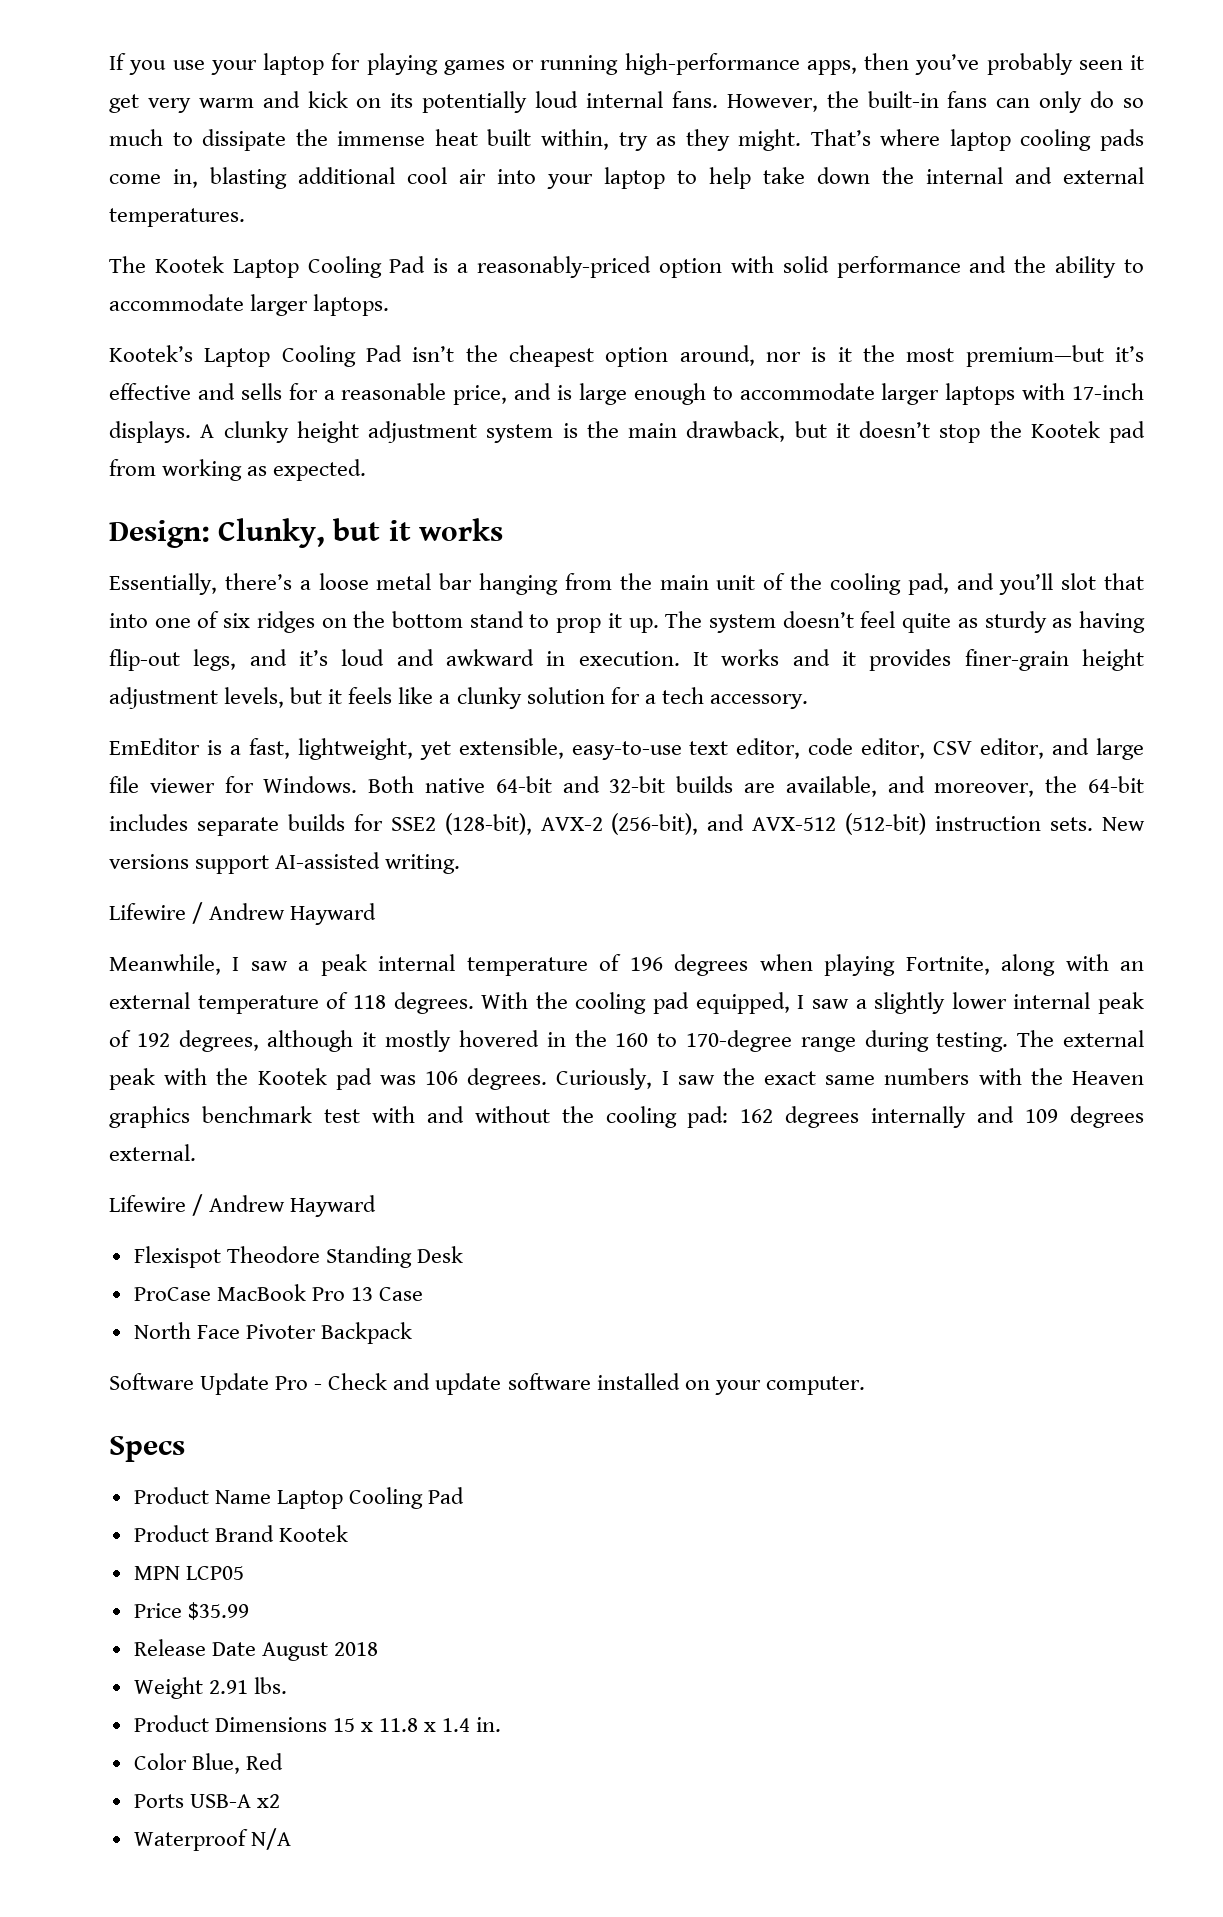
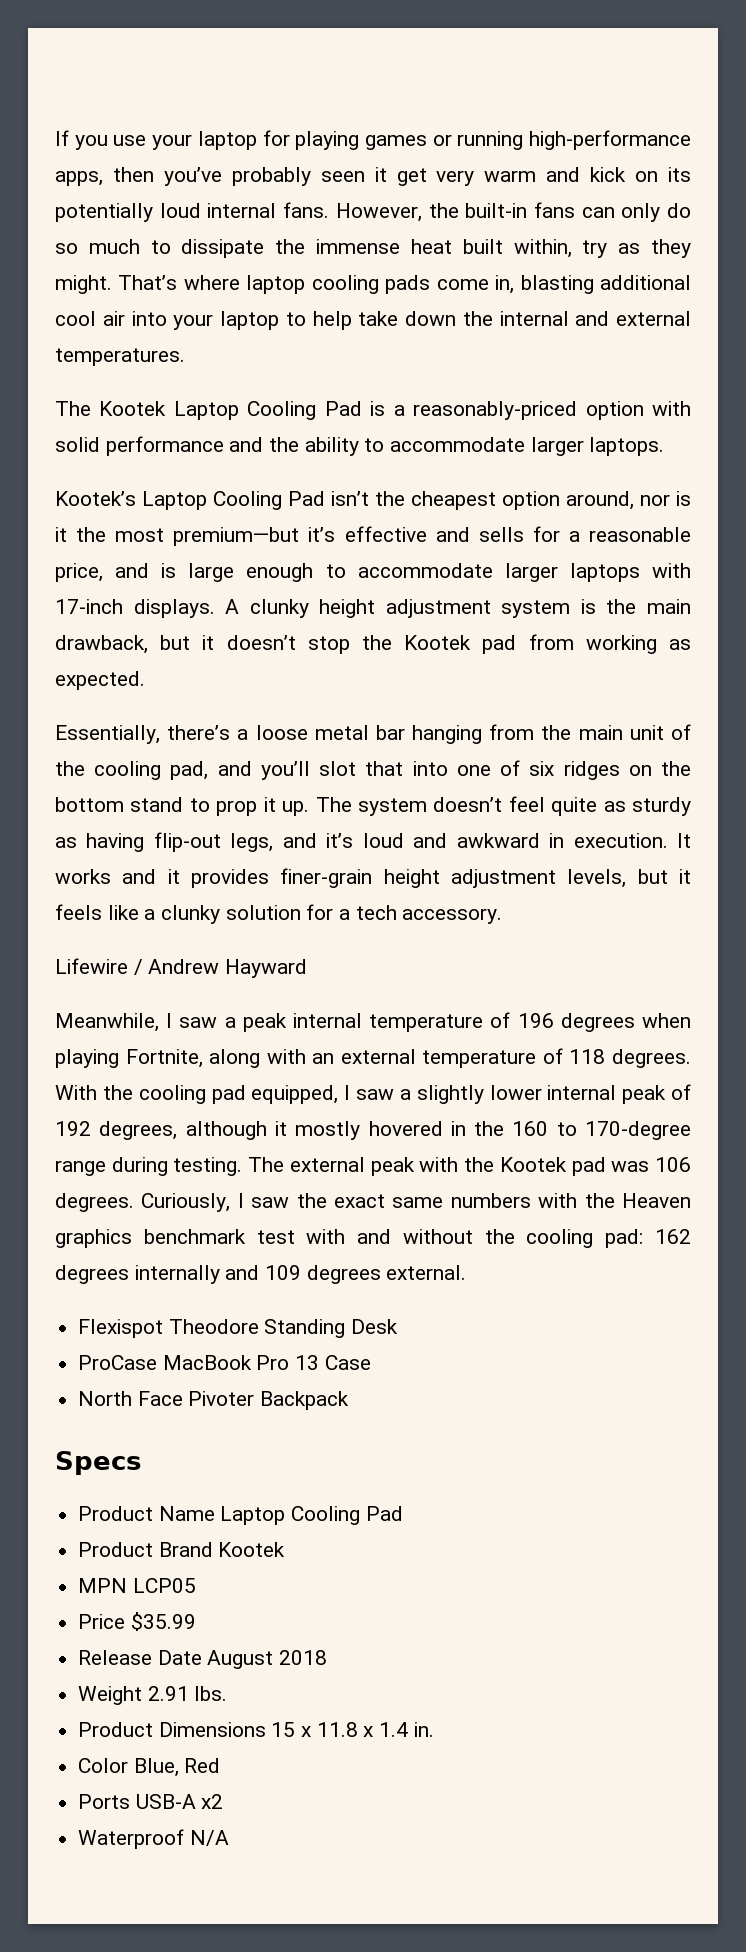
- Design: Clunky, but it works
- EmEditor is a fast, lightweight, yet extensible, easy-to-use text editor, code editor, CSV editor, and large file viewer for Windows. Both native 64-bit and 32-bit builds are available, and moreover, the 64-bit includes separate builds for SSE2 (128-bit), AVX-2 (256-bit), and AVX-512 (512-bit) instruction sets. New versions support AI-assisted writing.
  Curiously, I saw the exact same numbers with the Heaven graphics benchmark test with and without the cooling pad: 162 degrees internally and 109 degrees external.
- Lifewire / Andrew Hayward
- Software Update Pro - Check and update software installed on your computer.

